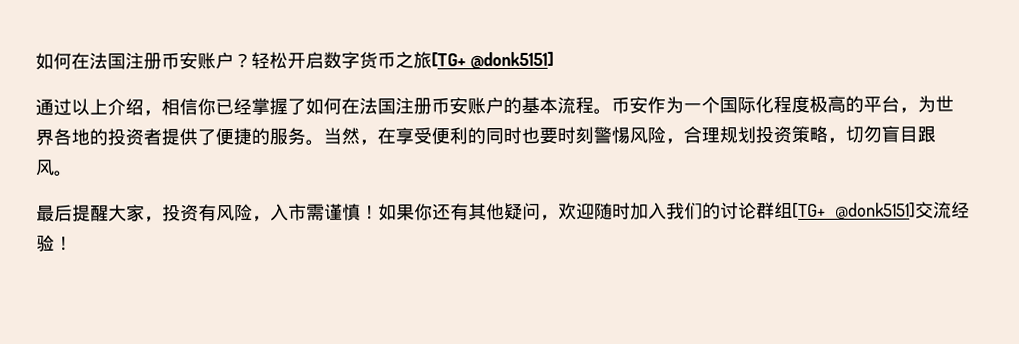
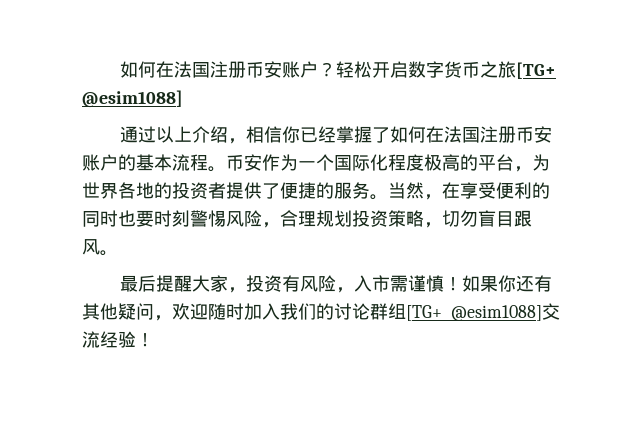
- 轻松开启数字货币之旅[TG+ @donk5151]
+ 轻松开启数字货币之旅[TG+ @esim1088]
- 如果你还有其他疑问，欢迎随时加入我们的讨论群组[TG+ @donk5151]交流经验！
+ 如果你还有其他疑问，欢迎随时加入我们的讨论群组[TG+ @esim1088]交流经验！

